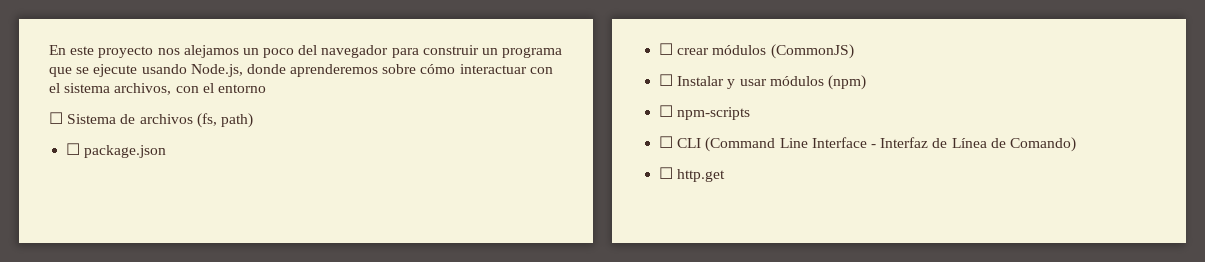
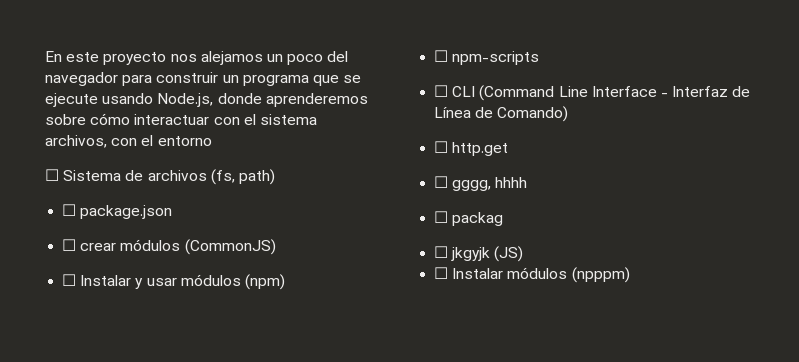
+ ☐ gggg, hhhh
+ ☐ packag
+ ☐ jkgyjk (JS)
+ ☐ Instalar módulos (npppm)

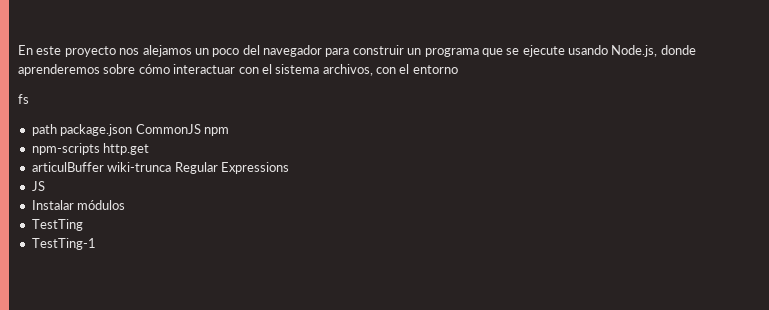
- ☐ Sistema de archivos (fs, path)
- ☐ package.json
- ☐ crear módulos (CommonJS)
- ☐ Instalar y usar módulos (npm)
- ☐ npm-scripts
- ☐ CLI (Command Line Interface - Interfaz de Línea de Comando)
- ☐ http.get
- ☐ gggg, hhhh
- ☐ packag
- ☐ jkgyjk (JS)
- ☐ Instalar módulos (npppm)
+ fs
+ path package.json CommonJS npm
+ npm-scripts http.get
+ articulBuffer wiki-trunca Regular Expressions
+ JS
+ Instalar módulos
+ TestTing
+ TestTing-1

